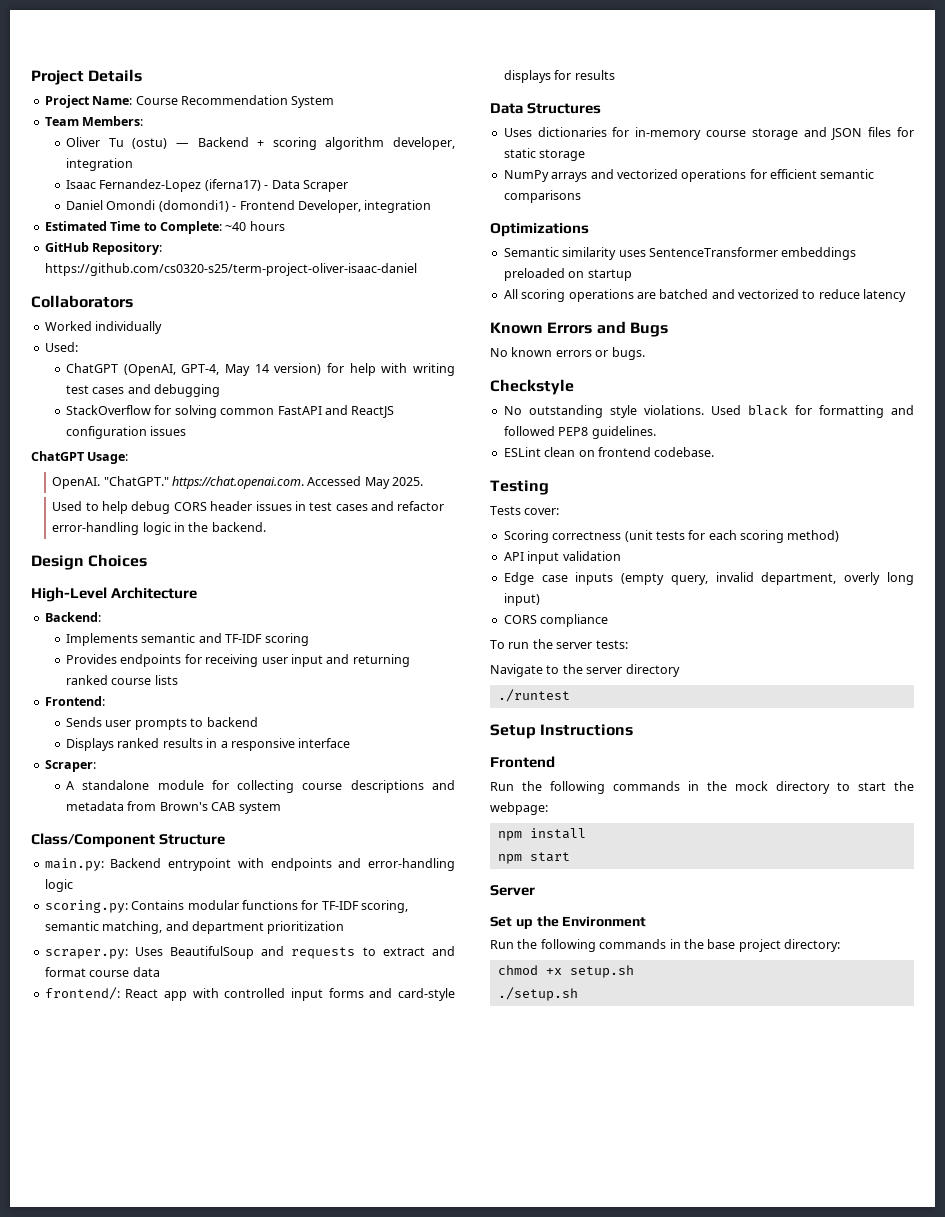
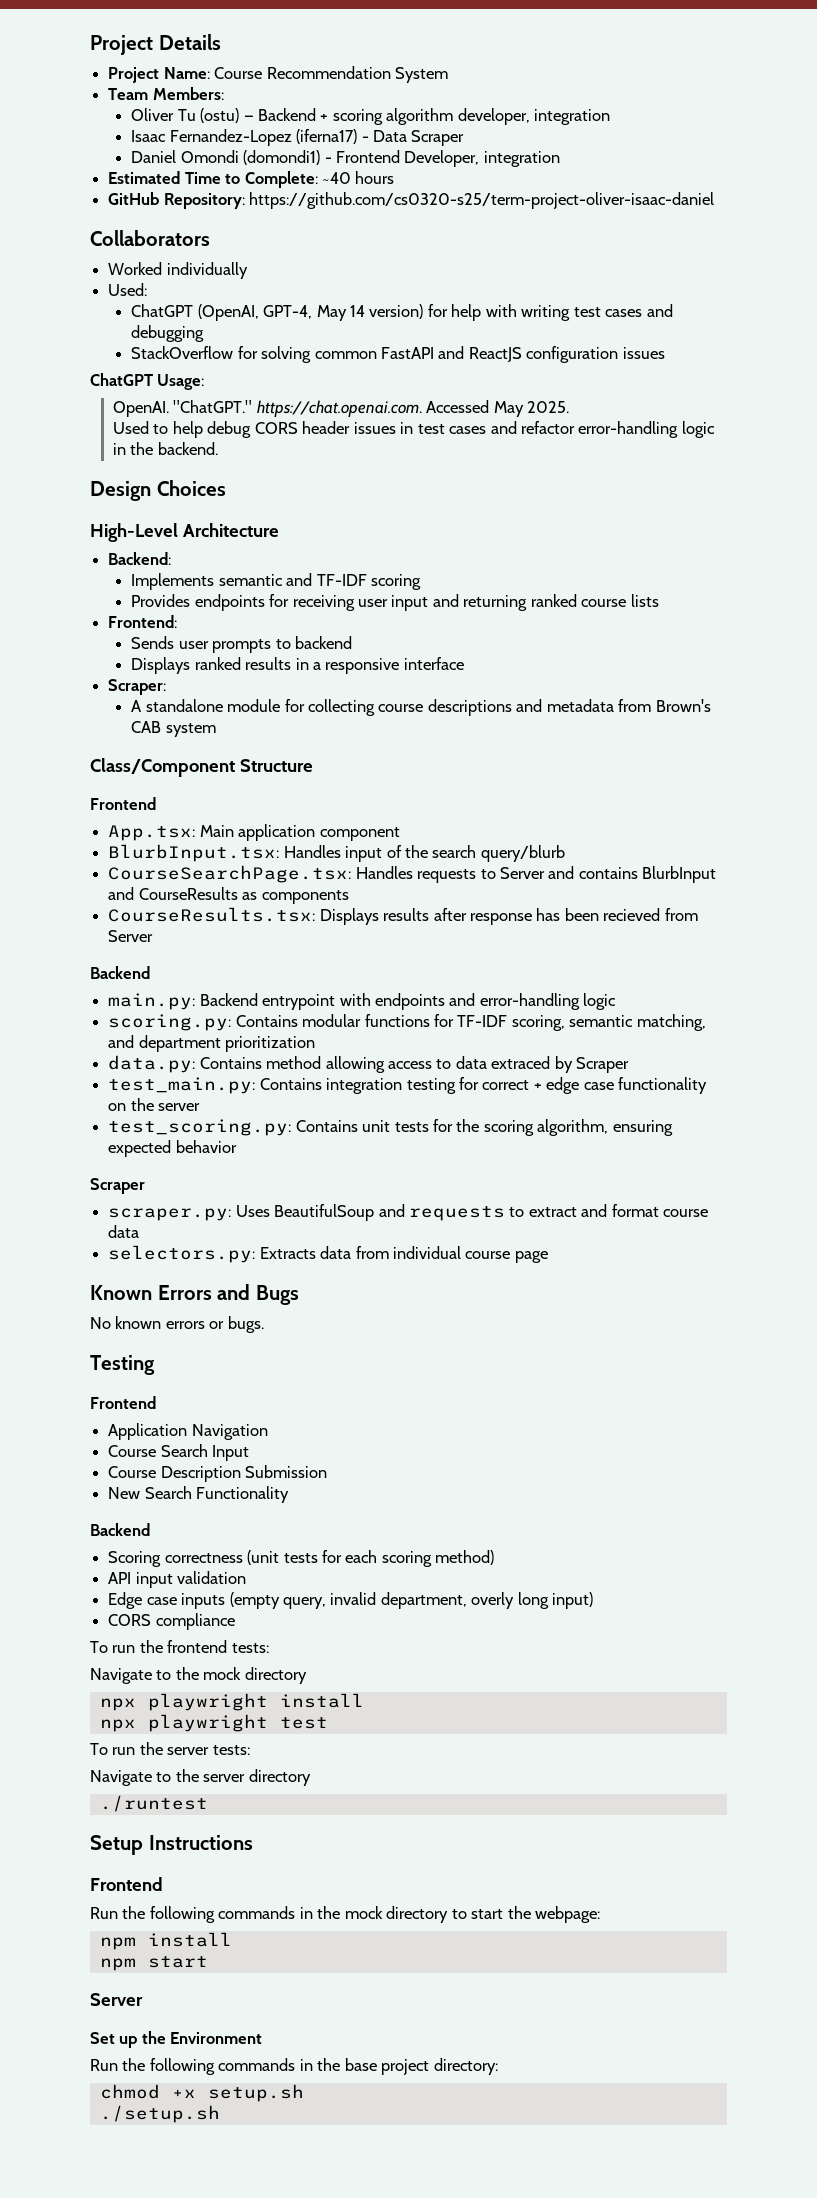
  Class/Component Structure
+ Frontend
+ App.tsx: Main application component
+ BlurbInput.tsx: Handles input of the search query/blurb
+ CourseSearchPage.tsx: Handles requests to Server and contains BlurbInput and CourseResults as components
+ CourseResults.tsx: Displays results after response has been recieved from Server
+ Backend
+ data.py: Contains method allowing access to data extraced by Scraper
+ test_main.py: Contains integration testing for correct + edge case functionality on the server
+ test_scoring.py: Contains unit tests for the scoring algorithm, ensuring expected behavior
+ Scraper
- frontend/: React app with controlled input forms and card-style displays for results
- Data Structures
- Uses dictionaries for in-memory course storage and JSON files for static storage
- NumPy arrays and vectorized operations for efficient semantic comparisons
- Optimizations
- Semantic similarity uses SentenceTransformer embeddings preloaded on startup
- All scoring operations are batched and vectorized to reduce latency
+ selectors.py: Extracts data from individual course page
- Checkstyle
- No outstanding style violations. Used black for formatting and followed PEP8 guidelines.
- ESLint clean on frontend codebase.
  Testing
- Tests cover:
+ Frontend
+ Application Navigation
+ Course Search Input
+ Course Description Submission
+ New Search Functionality
+ Backend
+ To run the frontend tests:
+ Navigate to the mock directory
+ npx playwright install
+ npx playwright test

